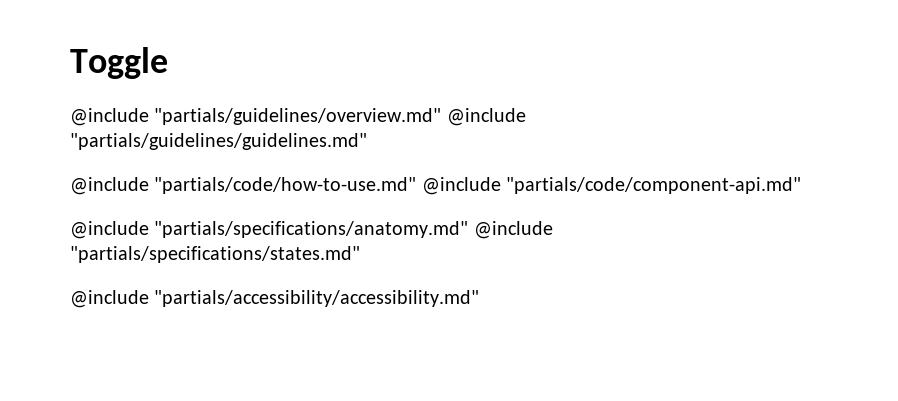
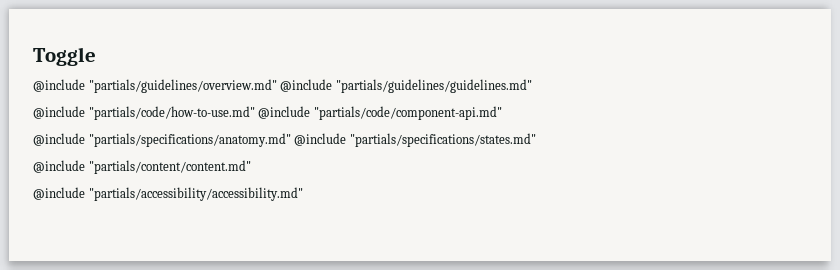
+ @include "partials/content/content.md"

